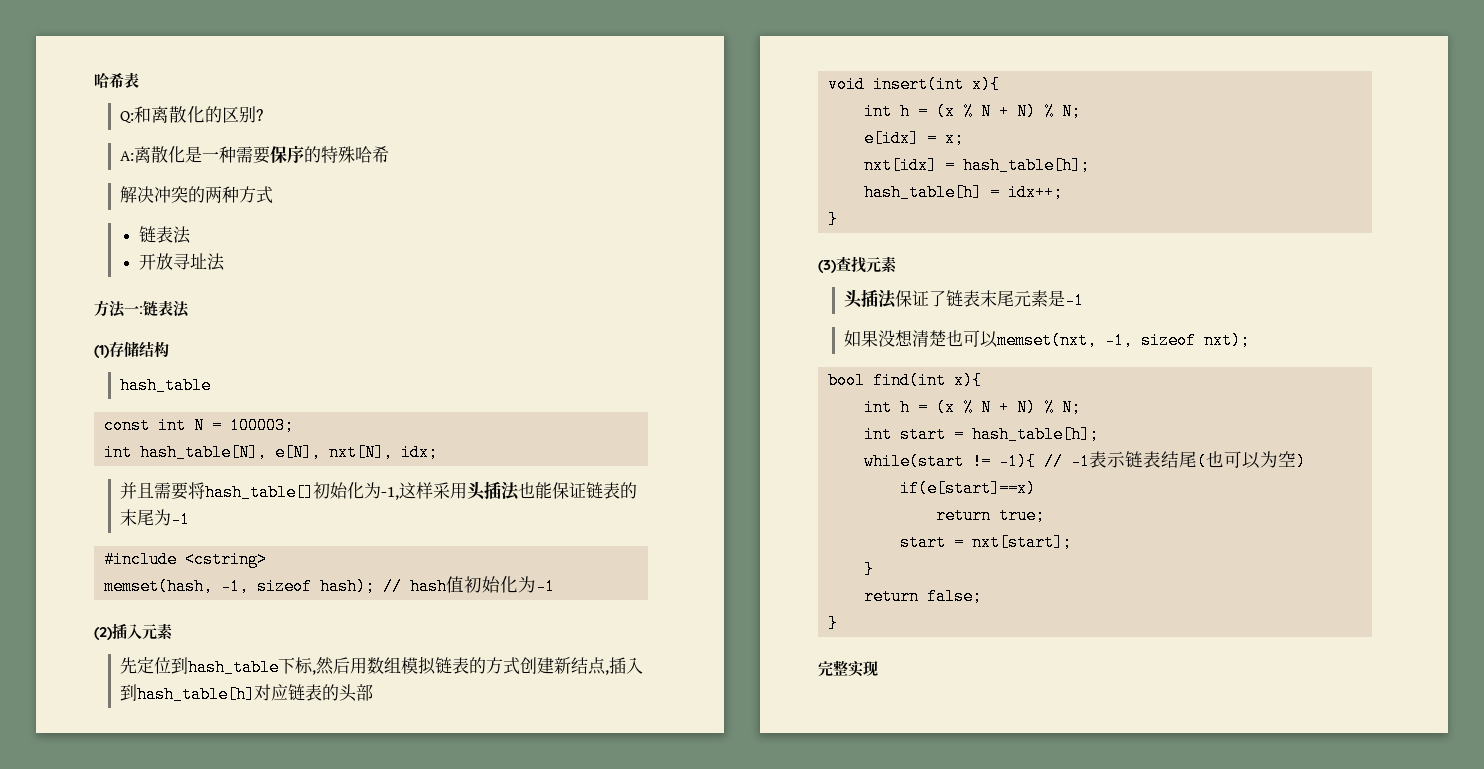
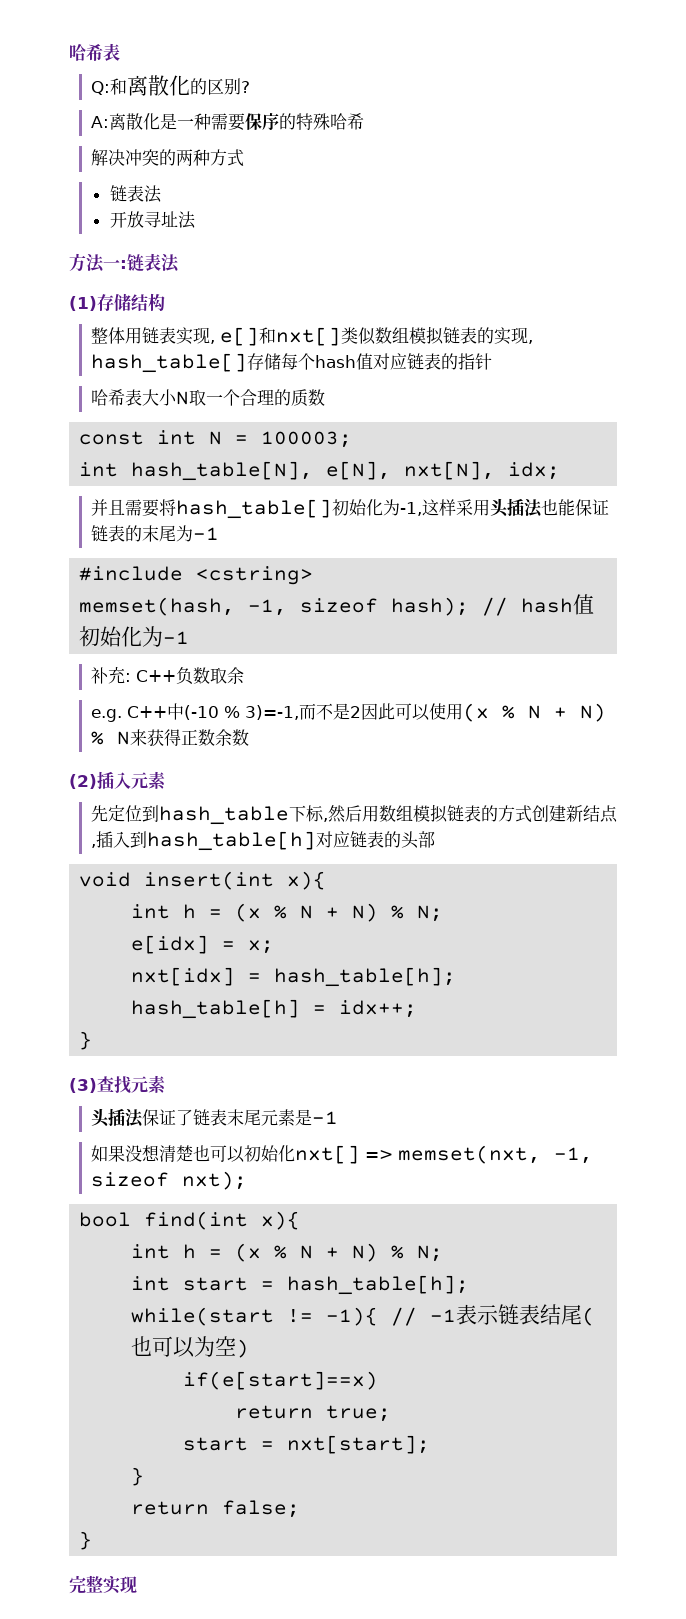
  (1)存储结构
- hash_table
+ 整体用链表实现, e[]和nxt[]类似数组模拟链表的实现, hash_table[]存储每个hash值对应链表的指针
+ 哈希表大小N取一个合理的质数
+ 补充: C++负数取余
+ e.g. C++中(-10 % 3)=-1,而不是2因此可以使用(x % N + N) % N来获得正数余数
- 如果没想清楚也可以memset(nxt, -1, sizeof nxt);
+ 如果没想清楚也可以初始化nxt[] => memset(nxt, -1, sizeof nxt);

